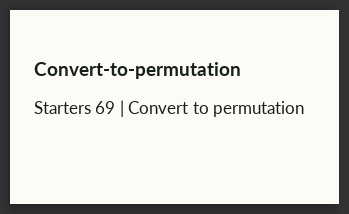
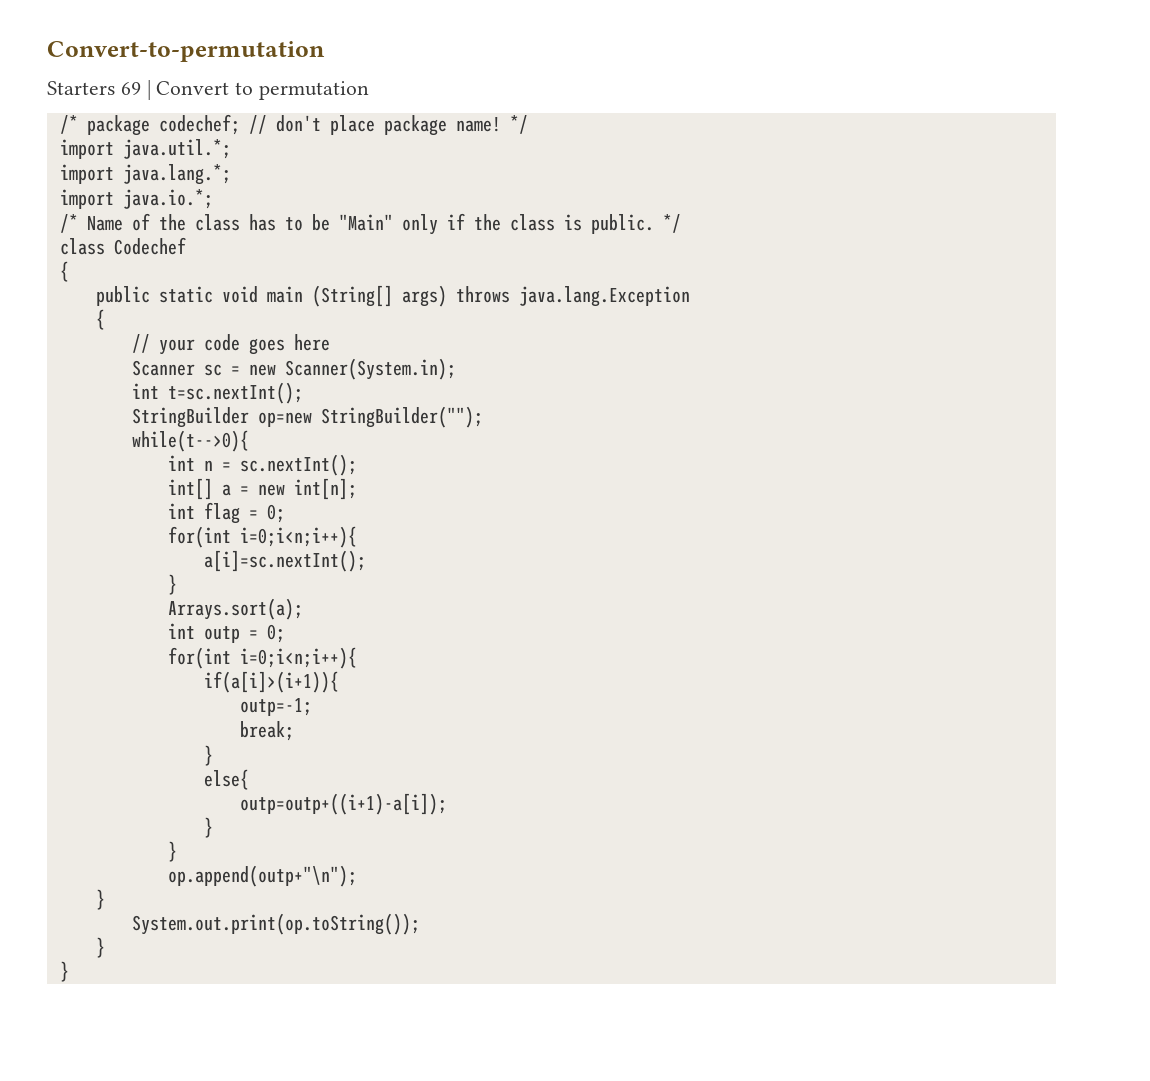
+ /* package codechef; // don't place package name! */
+ import java.util.*;
+ import java.lang.*;
+ import java.io.*;
+ /* Name of the class has to be "Main" only if the class is public. */
+ class Codechef
+ {
+ public static void main (String[] args) throws java.lang.Exception
+ {
+ // your code goes here
+ Scanner sc = new Scanner(System.in);
+ int t=sc.nextInt();
+ StringBuilder op=new StringBuilder("");
+ while(t-->0){
+ int n = sc.nextInt();
+ int[] a = new int[n];
+ int flag = 0;
+ for(int i=0;i<n;i++){
+ a[i]=sc.nextInt();
+ }
+ Arrays.sort(a);
+ int outp = 0;
+ for(int i=0;i<n;i++){
+ if(a[i]>(i+1)){
+ outp=-1;
+ break;
+ }
+ else{
+ outp=outp+((i+1)-a[i]);
+ }
+ }
+ op.append(outp+"\n");
+ }
+ System.out.print(op.toString());
+ }
+ }

